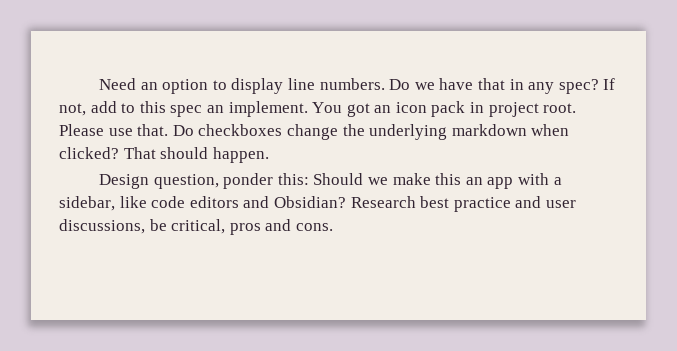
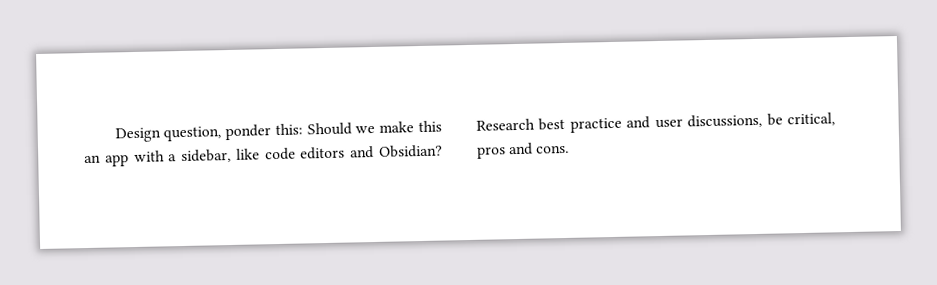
- Need an option to display line numbers. Do we have that in any spec? If not, add to this spec an implement. You got an icon pack in project root. Please use that. Do checkboxes change the underlying markdown when clicked? That should happen.

